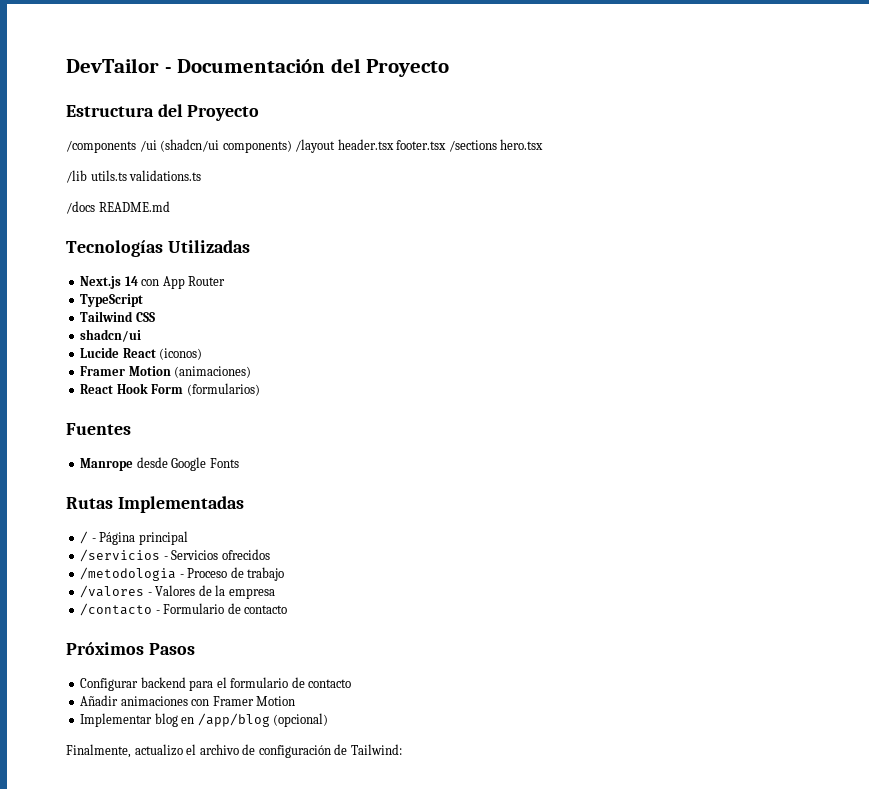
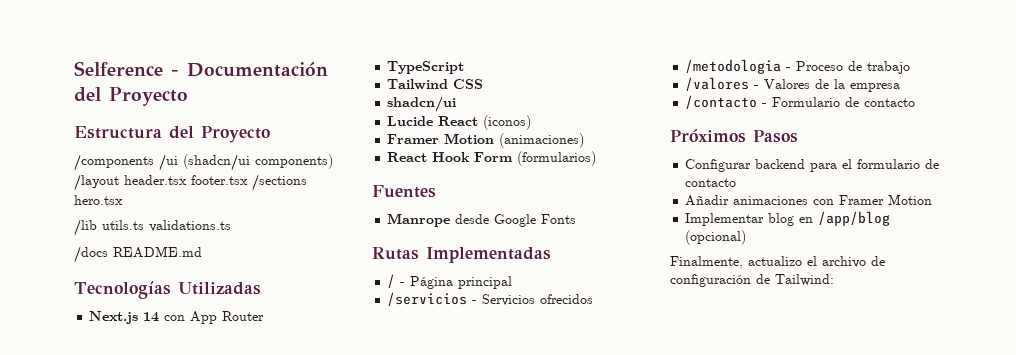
- DevTailor - Documentación del Proyecto
+ Selference - Documentación del Proyecto

